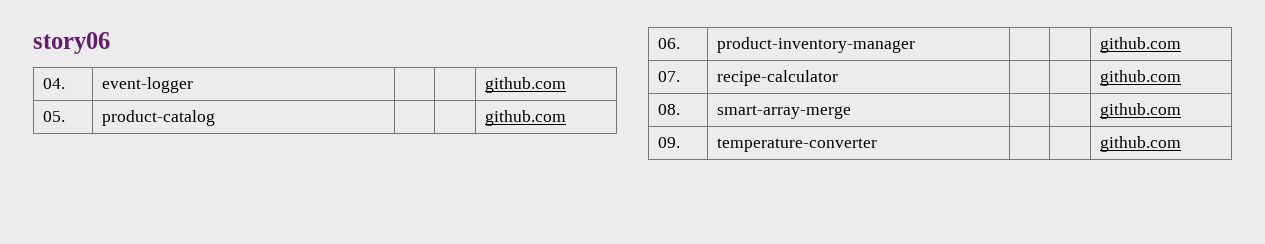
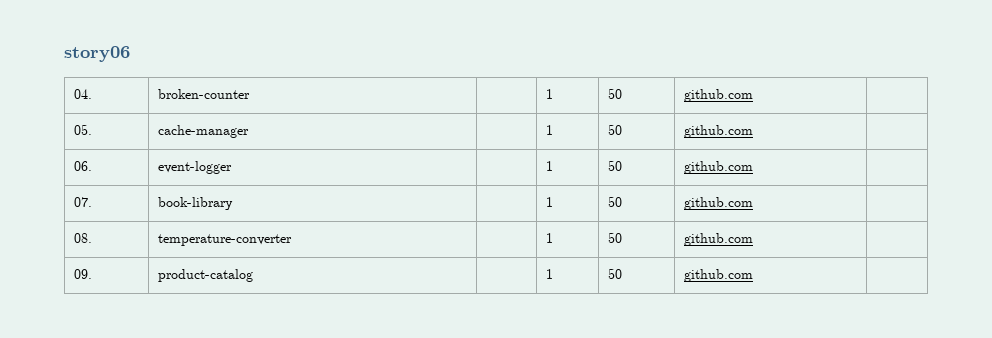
- 04. | event-logger | | | github.com
- 05. | product-catalog | | | github.com
- 06. | product-inventory-manager | | | github.com
- 07. | recipe-calculator | | | github.com
- 08. | smart-array-merge | | | github.com
- 09. | temperature-converter | | | github.com
+ 04. | broken-counter | | 1 | 50 | github.com |
+ 05. | cache-manager | | 1 | 50 | github.com |
+ 06. | event-logger | | 1 | 50 | github.com |
+ 07. | book-library | | 1 | 50 | github.com |
+ 08. | temperature-converter | | 1 | 50 | github.com |
+ 09. | product-catalog | | 1 | 50 | github.com |

